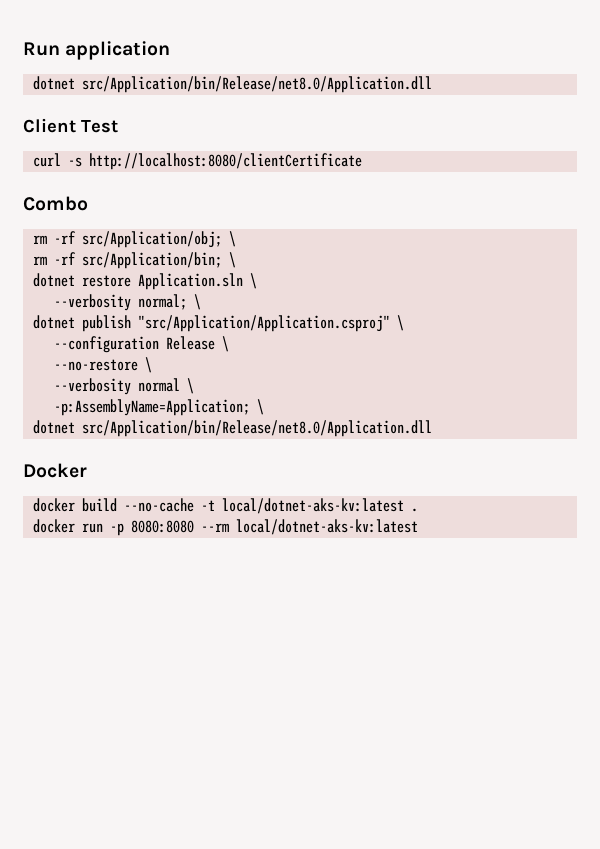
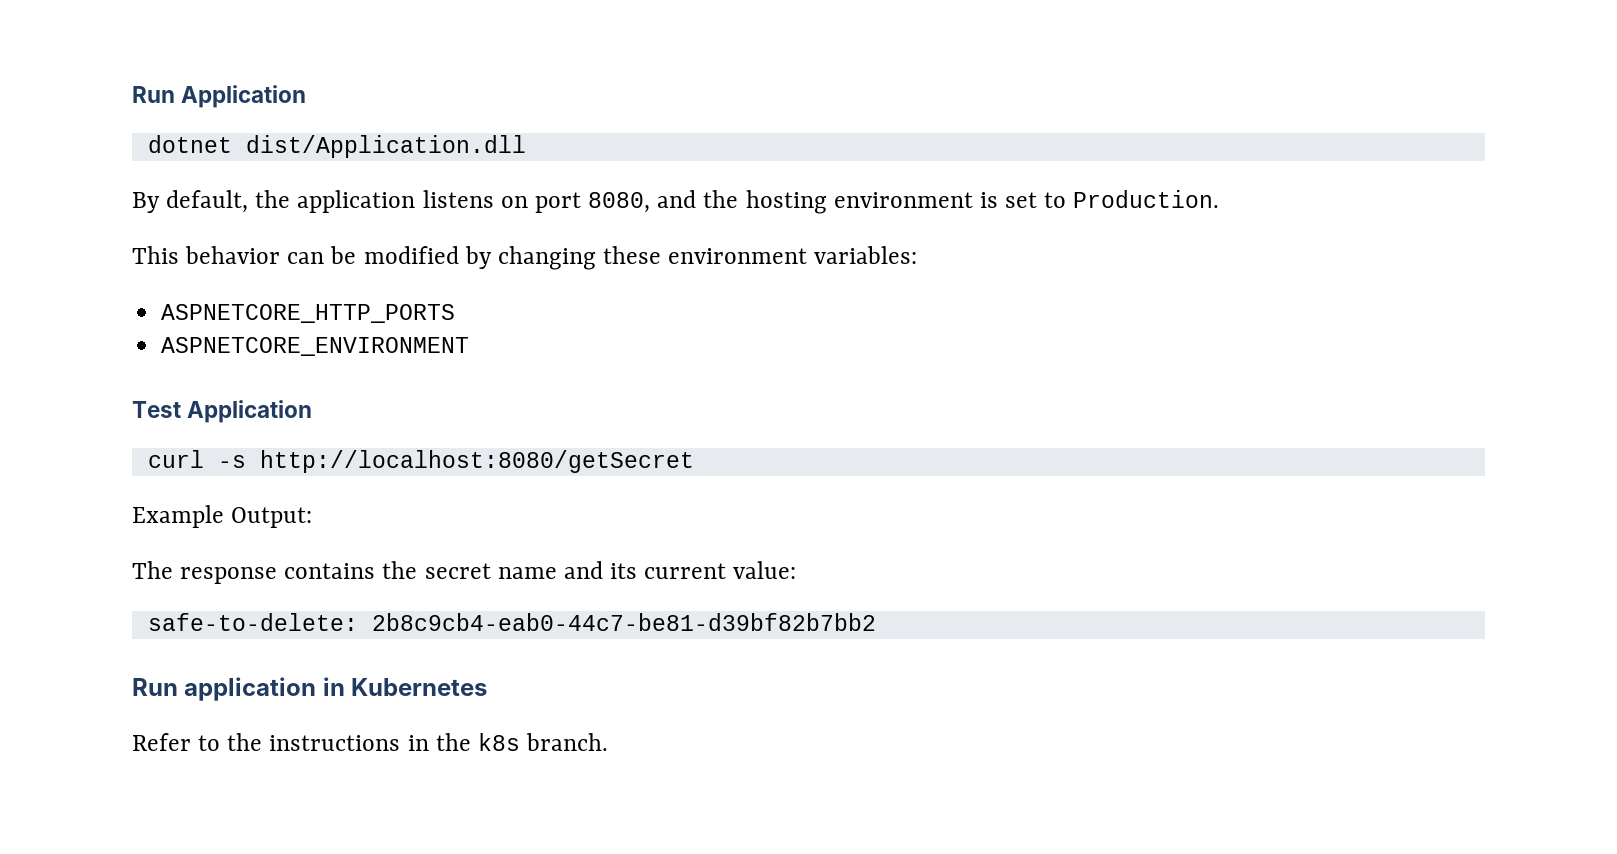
- Run application
- dotnet src/Application/bin/Release/net8.0/Application.dll
- Client Test
+ Run Application
+ dotnet dist/Application.dll
+ By default, the application listens on port 8080, and the hosting environment is set to Production.
+ This behavior can be modified by changing these environment variables:
+ ASPNETCORE_HTTP_PORTS
+ ASPNETCORE_ENVIRONMENT
+ Test Application
- curl -s http://localhost:8080/clientCertificate
- Combo
- rm -rf src/Application/obj; \
- rm -rf src/Application/bin; \
- dotnet restore Application.sln \
- --verbosity normal; \
- dotnet publish "src/Application/Application.csproj" \
- --configuration Release \
- --no-restore \
- --verbosity normal \
- -p:AssemblyName=Application; \
- dotnet src/Application/bin/Release/net8.0/Application.dll
- Docker
- docker build --no-cache -t local/dotnet-aks-kv:latest .
- docker run -p 8080:8080 --rm local/dotnet-aks-kv:latest
+ curl -s http://localhost:8080/getSecret
+ Example Output:
+ The response contains the secret name and its current value:
+ safe-to-delete: 2b8c9cb4-eab0-44c7-be81-d39bf82b7bb2
+ Run application in Kubernetes
+ Refer to the instructions in the k8s branch.

